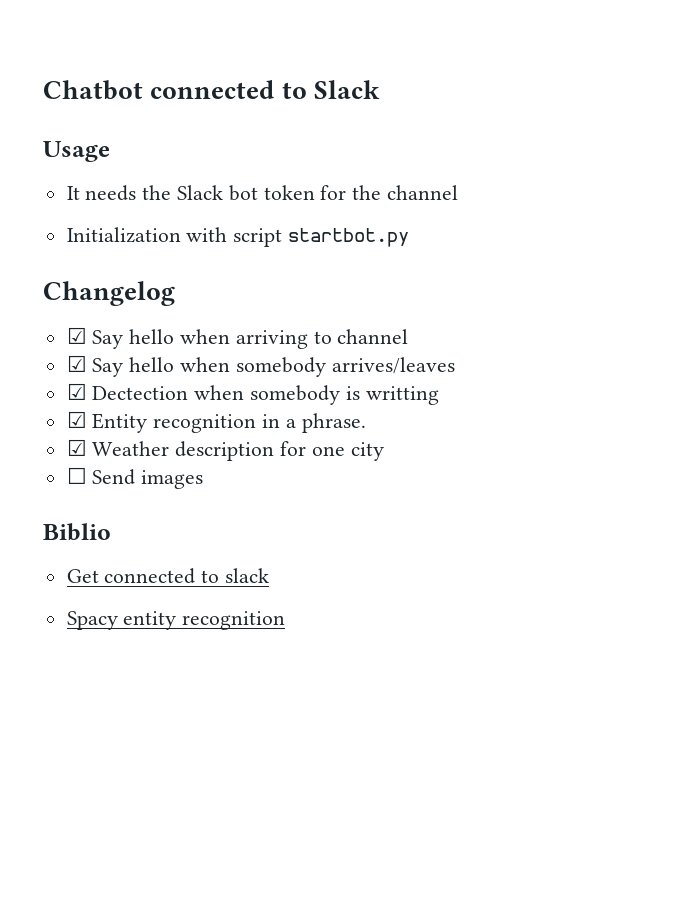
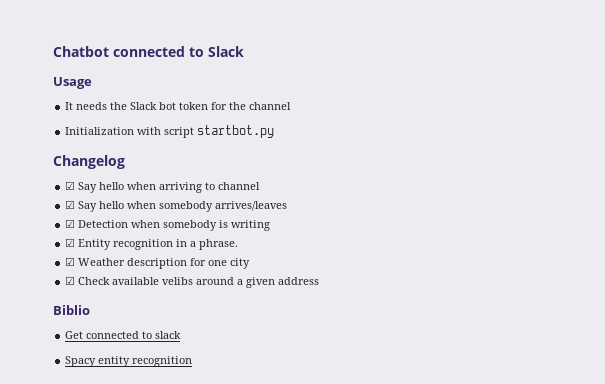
- ☑ Dectection when somebody is writting
+ ☑ Detection when somebody is writing
- ☐ Send images
+ ☑ Check available velibs around a given address

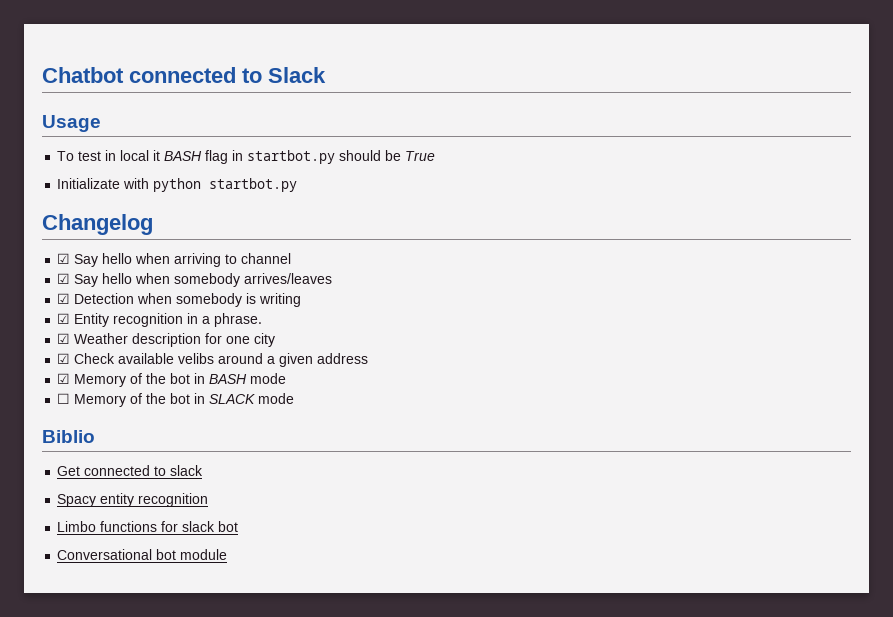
- It needs the Slack bot token for the channel
- Initialization with script startbot.py
+ To test in local it BASH flag in startbot.py should be True
+ Initializate with python startbot.py
+ ☑ Memory of the bot in BASH mode
+ ☐ Memory of the bot in SLACK mode
+ Limbo functions for slack bot
+ Conversational bot module

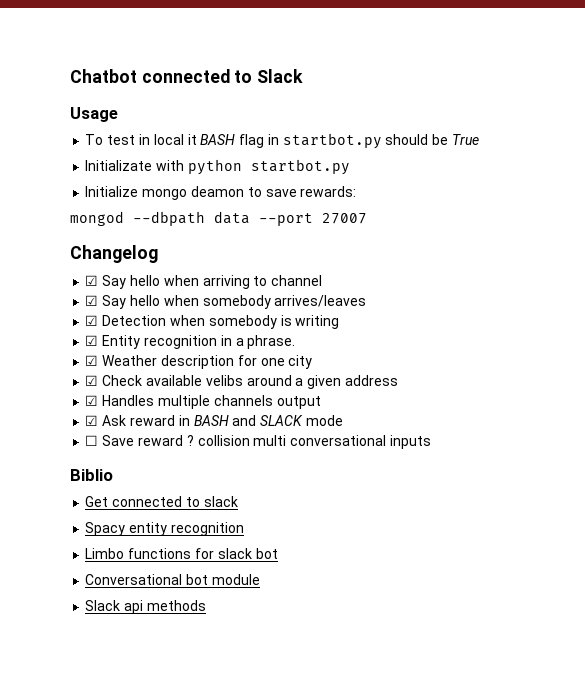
+ Initialize mongo deamon to save rewards:
+ mongod --dbpath data --port 27007
- ☑ Memory of the bot in BASH mode
- ☐ Memory of the bot in SLACK mode
+ ☑ Handles multiple channels output
+ ☑ Ask reward in BASH and SLACK mode
+ ☐ Save reward ? collision multi conversational inputs
+ Slack api methods

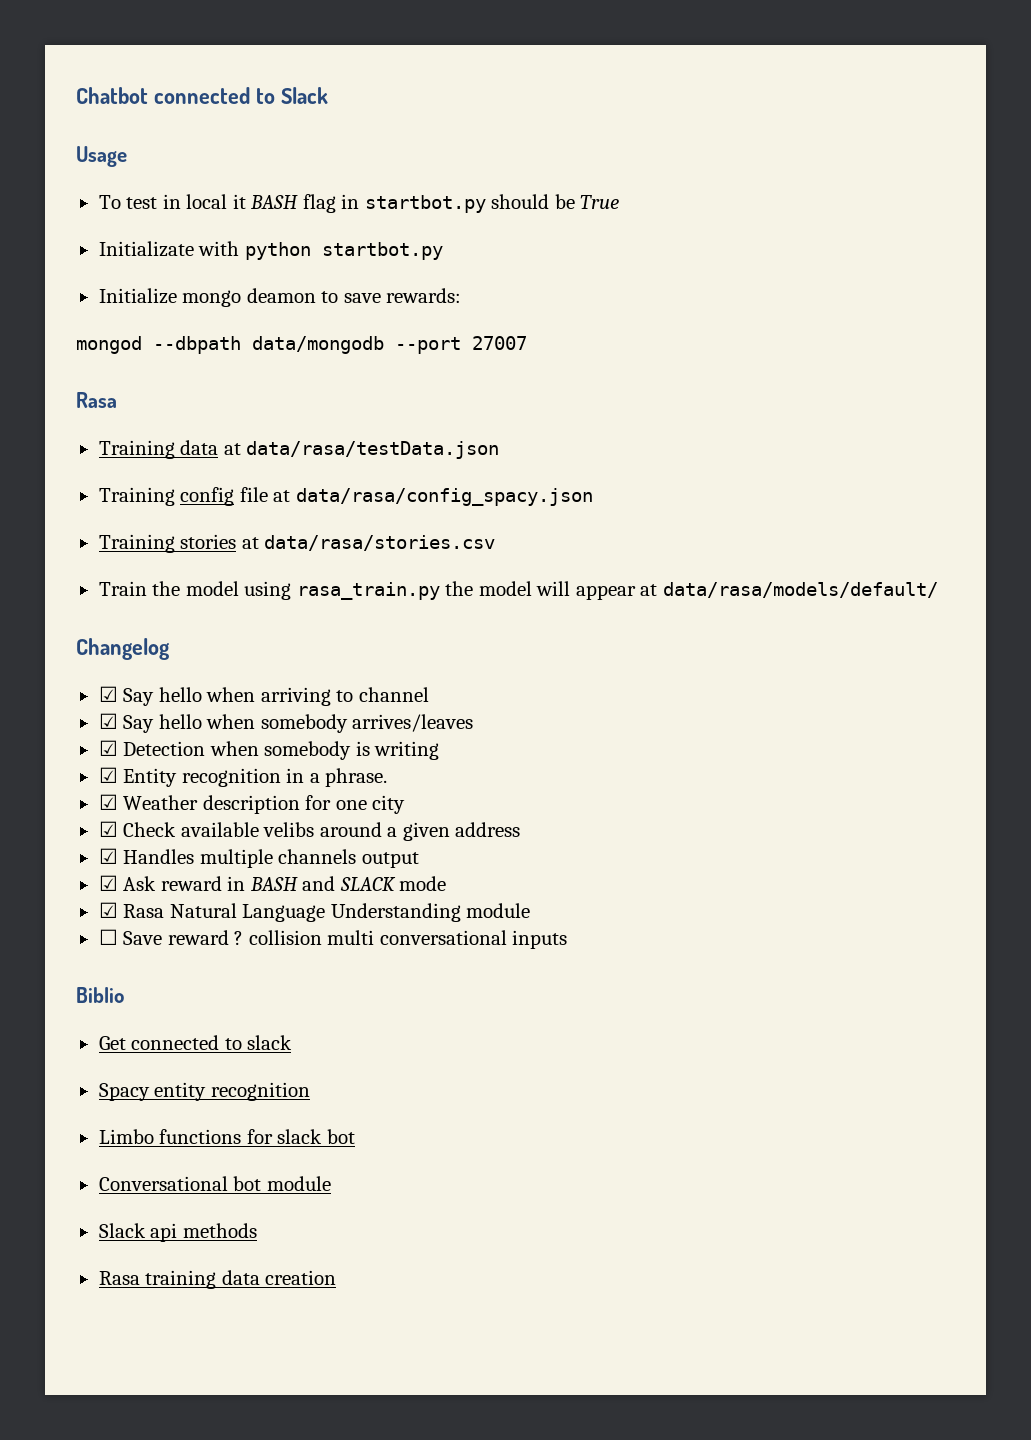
- mongod --dbpath data --port 27007
+ mongod --dbpath data/mongodb --port 27007
+ Rasa
+ Training data at data/rasa/testData.json
+ Training config file at data/rasa/config_spacy.json
+ Training stories at data/rasa/stories.csv
+ Train the model using rasa_train.py the model will appear at data/rasa/models/default/
+ ☑ Rasa Natural Language Understanding module
+ Rasa training data creation

